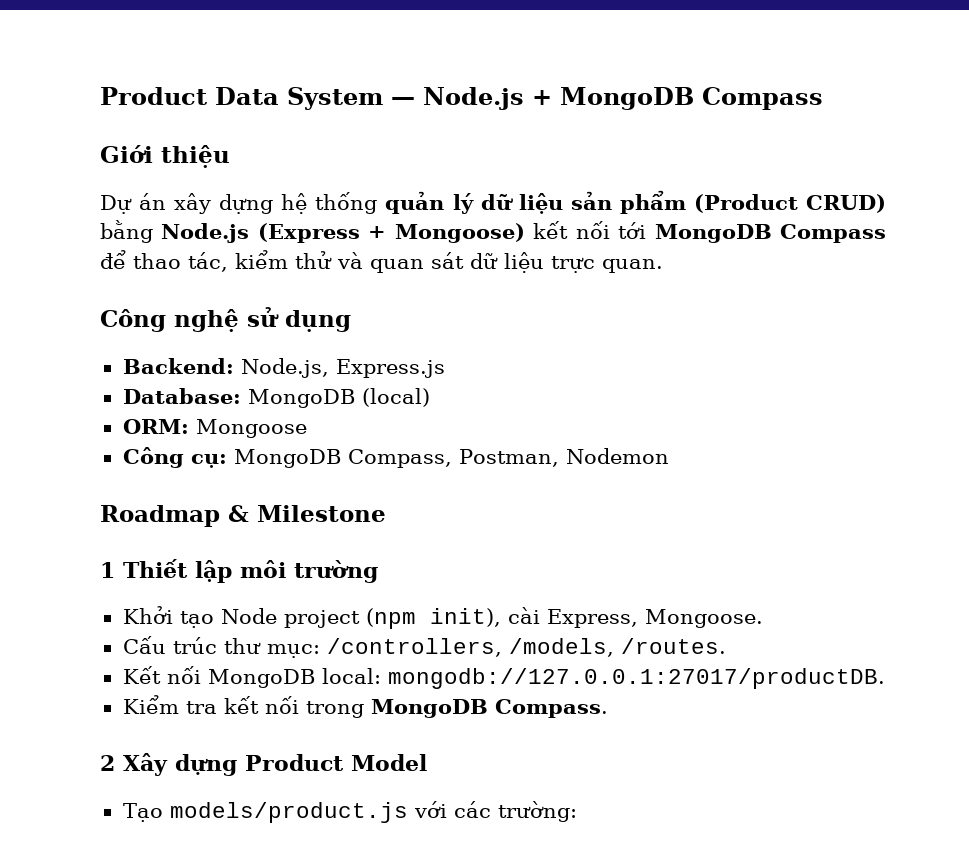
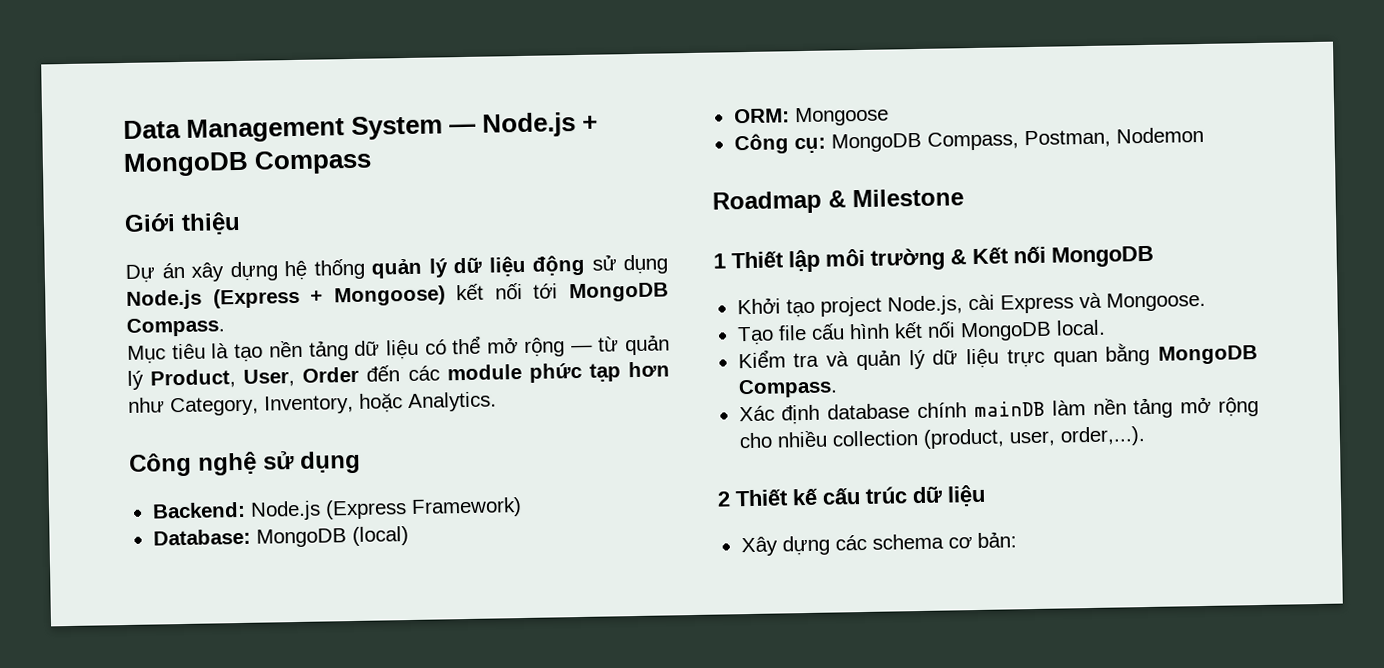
- Product Data System — Node.js + MongoDB Compass
+ Data Management System — Node.js + MongoDB Compass
- Dự án xây dựng hệ thống quản lý dữ liệu sản phẩm (Product CRUD) bằng Node.js (Express + Mongoose) kết nối tới MongoDB Compass để thao tác, kiểm thử và quan sát dữ liệu trực quan.
+ Dự án xây dựng hệ thống quản lý dữ liệu động sử dụng Node.js (Express + Mongoose) kết nối tới MongoDB Compass.
+ Mục tiêu là tạo nền tảng dữ liệu có thể mở rộng — từ quản lý Product, User, Order đến các module phức tạp hơn như Category, Inventory, hoặc Analytics.
- Backend: Node.js, Express.js
+ Backend: Node.js (Express Framework)
- 1 Thiết lập môi trường
- Khởi tạo Node project (npm init), cài Express, Mongoose.
- Cấu trúc thư mục: /controllers, /models, /routes.
- Kết nối MongoDB local: mongodb://127.0.0.1:27017/productDB.
- Kiểm tra kết nối trong MongoDB Compass.
- 2 Xây dựng Product Model
- Tạo models/product.js với các trường:
+ 1 Thiết lập môi trường & Kết nối MongoDB
+ Khởi tạo project Node.js, cài Express và Mongoose.
+ Tạo file cấu hình kết nối MongoDB local.
+ Kiểm tra và quản lý dữ liệu trực quan bằng MongoDB Compass.
+ Xác định database chính mainDB làm nền tảng mở rộng cho nhiều collection (product, user, order,...).
+ 2 Thiết kế cấu trúc dữ liệu
+ Xây dựng các schema cơ bản:

